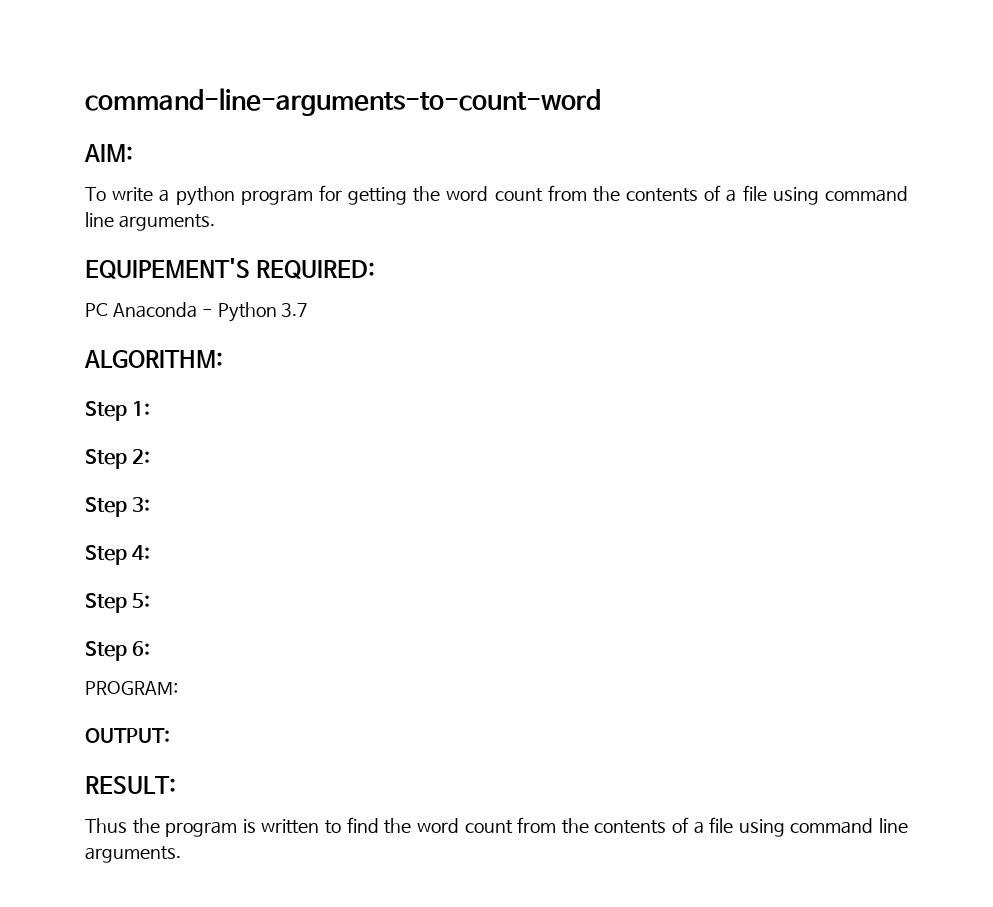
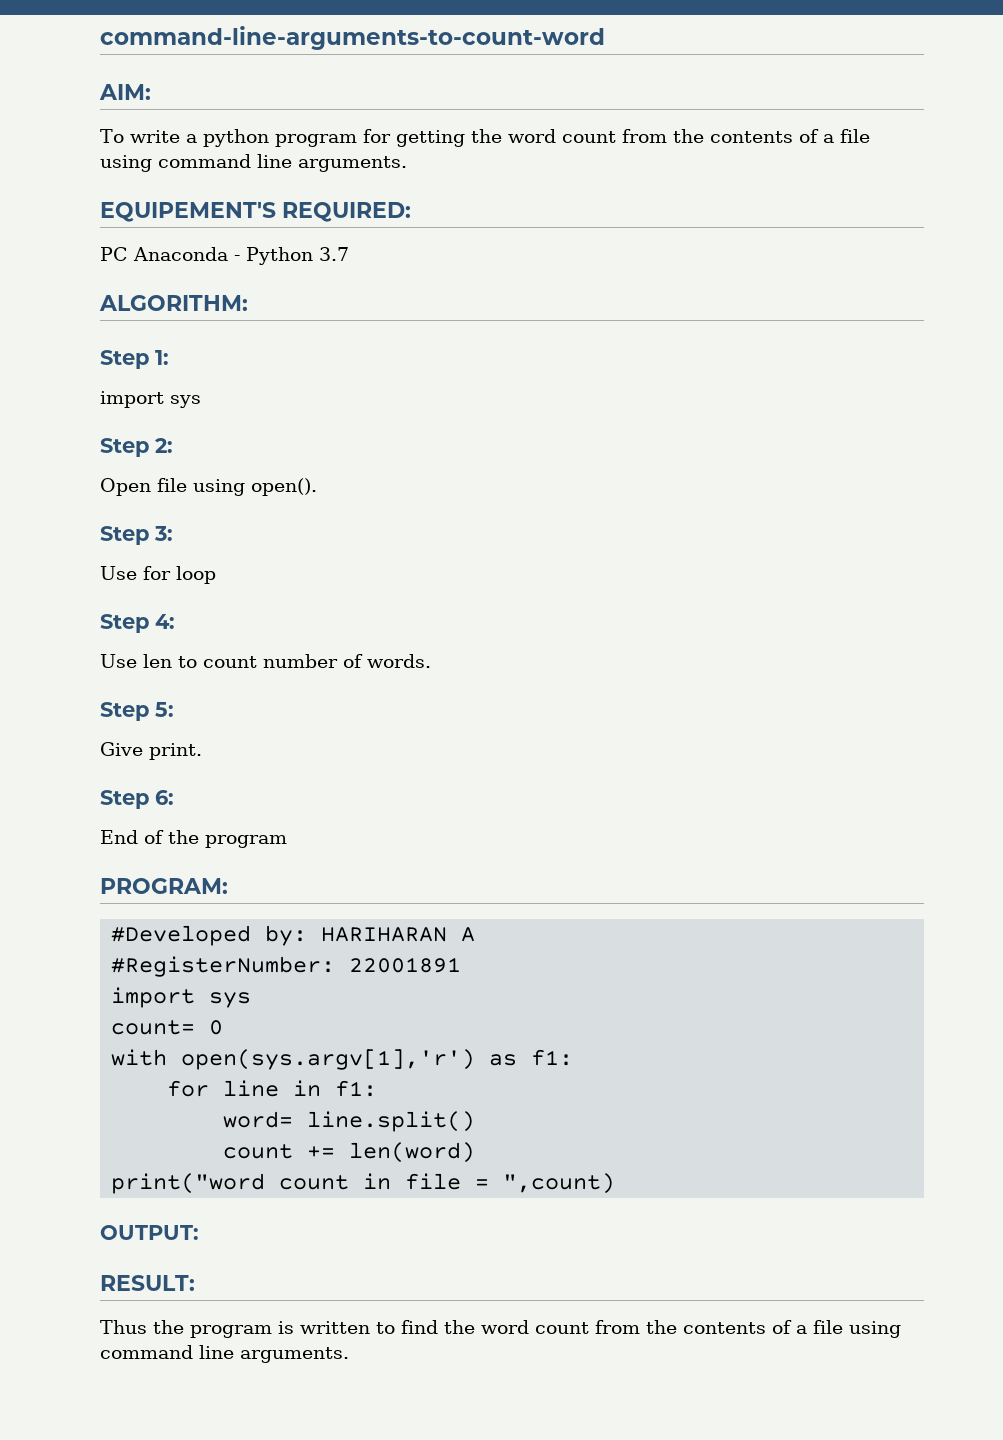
  Step 1:
+ import sys
+ Open file using open().
+ Use for loop
+ Use len to count number of words.
+ Give print.
+ End of the program
  PROGRAM:
+ #Developed by: HARIHARAN A
+ #RegisterNumber: 22001891
+ import sys
+ count= 0
+ with open(sys.argv[1],'r') as f1:
+ for line in f1:
+ word= line.split()
+ count += len(word)
+ print("word count in file = ",count)

